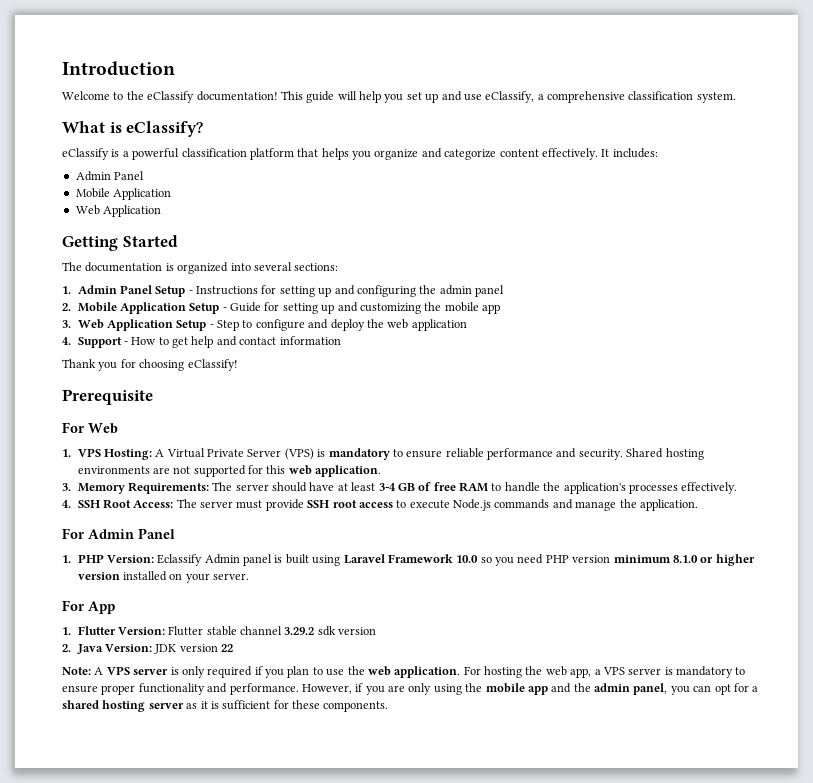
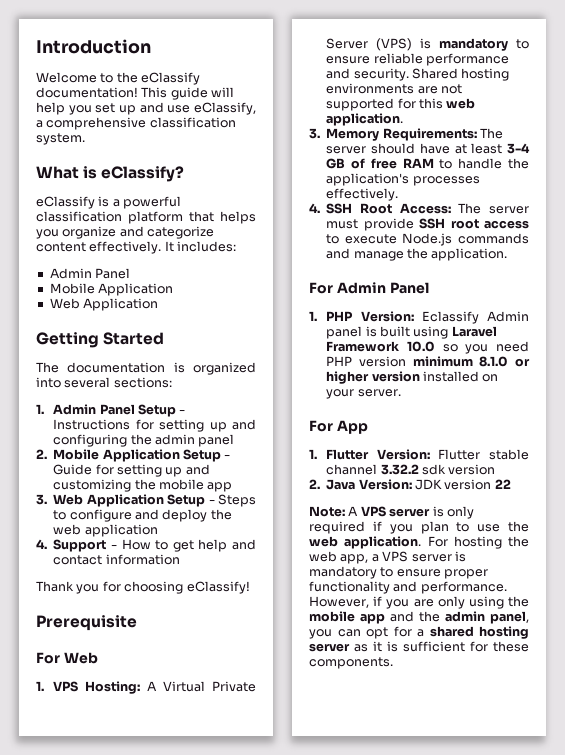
- 3. Web Application Setup - Step to configure and deploy the web application
+ 3. Web Application Setup - Steps to configure and deploy the web application
- 1. Flutter Version: Flutter stable channel 3.29.2 sdk version
+ 1. Flutter Version: Flutter stable channel 3.32.2 sdk version

